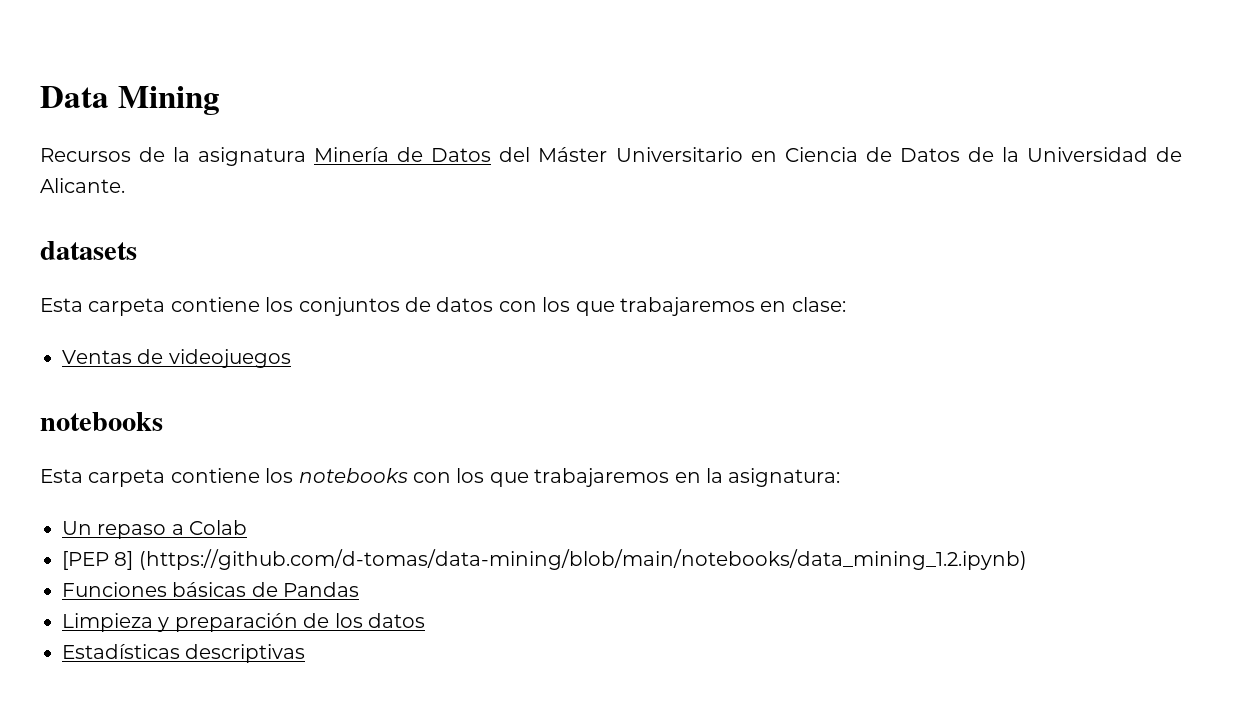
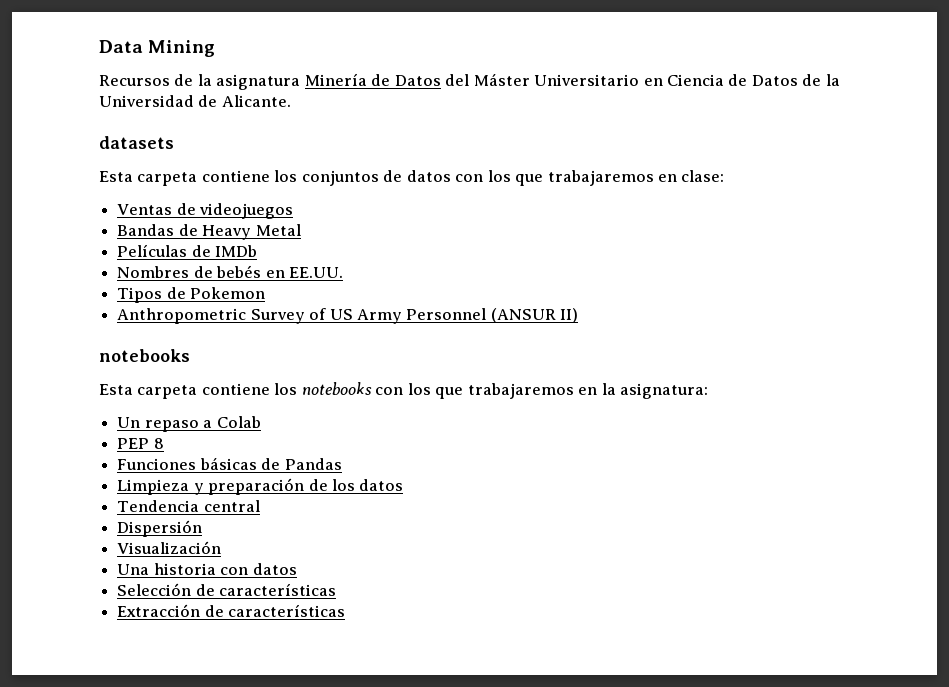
+ Bandas de Heavy Metal
+ Películas de IMDb
+ Nombres de bebés en EE.UU.
+ Tipos de Pokemon
+ Anthropometric Survey of US Army Personnel (ANSUR II)
- [PEP 8] (https://github.com/d-tomas/data-mining/blob/main/notebooks/data_mining_1.2.ipynb)
+ PEP 8
- Estadísticas descriptivas
+ Tendencia central
+ Dispersión
+ Visualización
+ Una historia con datos
+ Selección de características
+ Extracción de características

